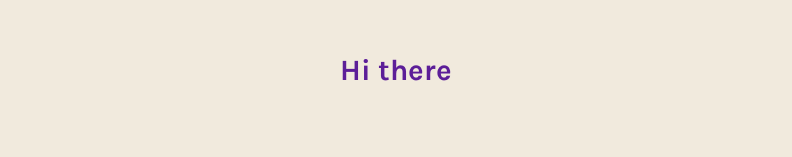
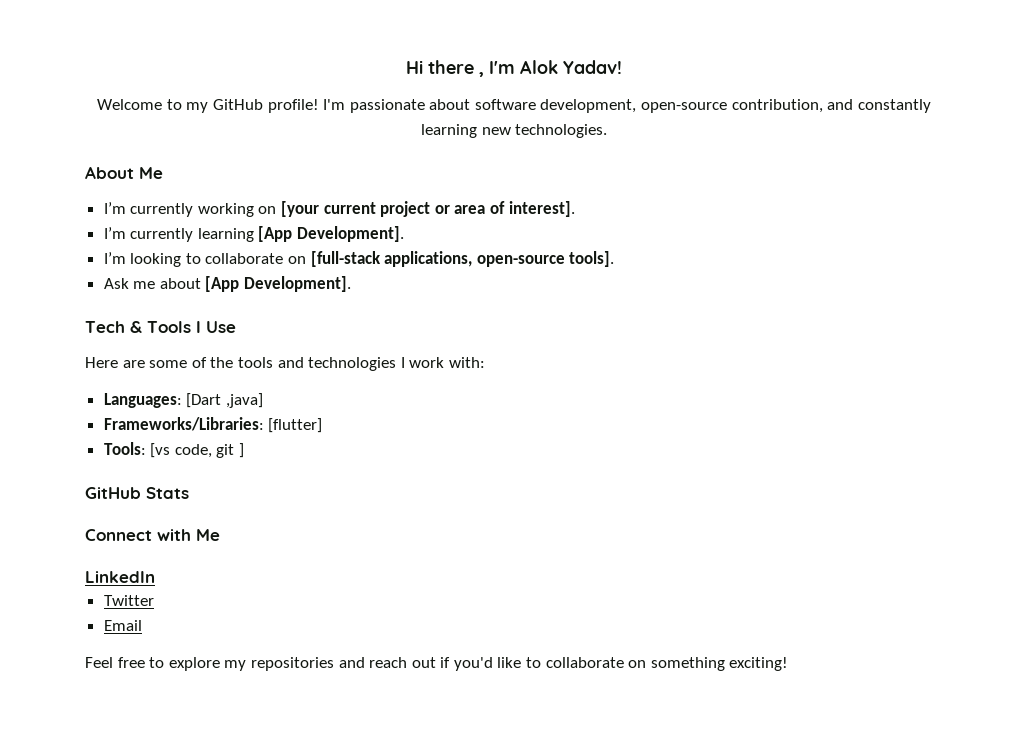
- Hi there
+ Hi there , I'm Alok Yadav!
+ Welcome to my GitHub profile! I'm passionate about software development, open-source contribution, and constantly learning new technologies.
+ About Me
+ I’m currently working on [your current project or area of interest].
+ I’m currently learning [App Development].
+ I’m looking to collaborate on [full-stack applications, open-source tools].
+ Ask me about [App Development].
+ Tech & Tools I Use
+ Here are some of the tools and technologies I work with:
+ Languages: [Dart ,java]
+ Frameworks/Libraries: [flutter]
+ Tools: [vs code, git ]
+ GitHub Stats
+ Connect with Me
+ LinkedIn
+ Twitter
+ Email
+ Feel free to explore my repositories and reach out if you'd like to collaborate on something exciting!

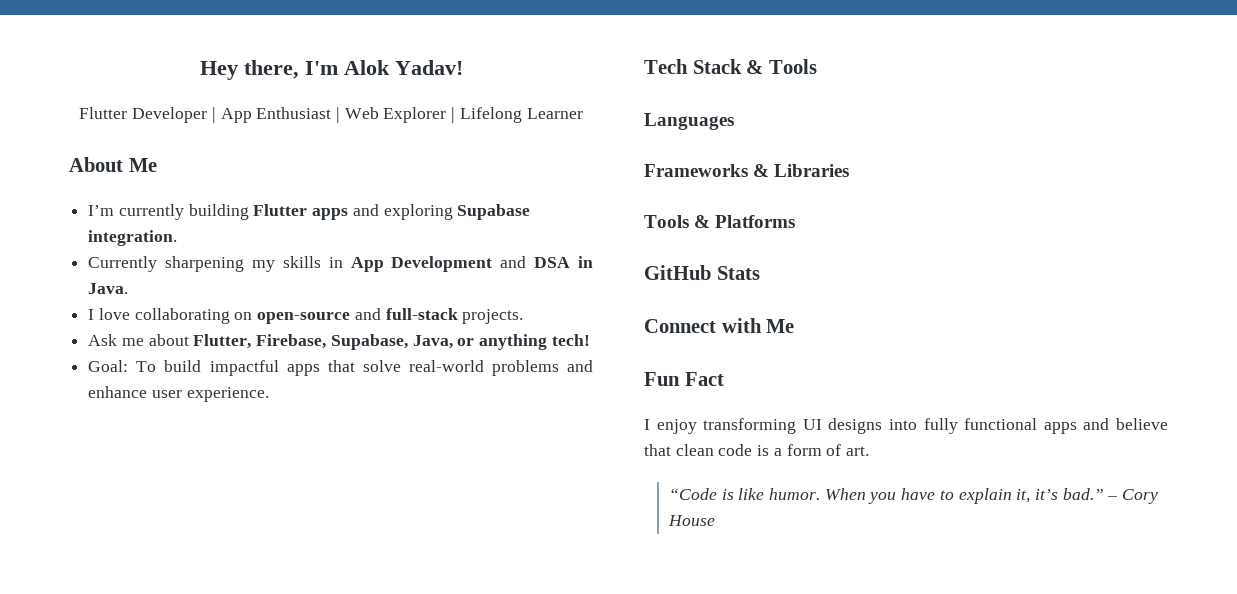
- Hi there , I'm Alok Yadav!
+ Hey there, I'm Alok Yadav!
- Welcome to my GitHub profile! I'm passionate about software development, open-source contribution, and constantly learning new technologies.
+ Flutter Developer | App Enthusiast | Web Explorer | Lifelong Learner
  About Me
- I’m currently working on [your current project or area of interest].
- I’m currently learning [App Development].
- I’m looking to collaborate on [full-stack applications, open-source tools].
- Ask me about [App Development].
+ I’m currently building Flutter apps and exploring Supabase integration.
+ Currently sharpening my skills in App Development and DSA in Java.
+ I love collaborating on open-source and full-stack projects.
+ Ask me about Flutter, Firebase, Supabase, Java, or anything tech!
+ Goal: To build impactful apps that solve real-world problems and enhance user experience.
- Tech & Tools I Use
- Here are some of the tools and technologies I work with:
- Languages: [Dart ,java]
- Frameworks/Libraries: [flutter]
- Tools: [vs code, git ]
+ Tech Stack & Tools
+ Languages
+ Frameworks & Libraries
+ Tools & Platforms
- LinkedIn
- Twitter
- Email
- Feel free to explore my repositories and reach out if you'd like to collaborate on something exciting!
+ Fun Fact
+ I enjoy transforming UI designs into fully functional apps and believe that clean code is a form of art.
+ “Code is like humor. When you have to explain it, it’s bad.” – Cory House

